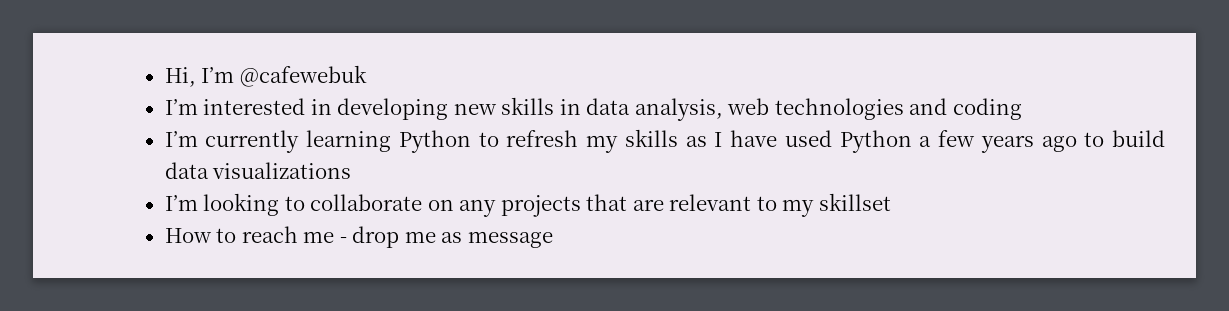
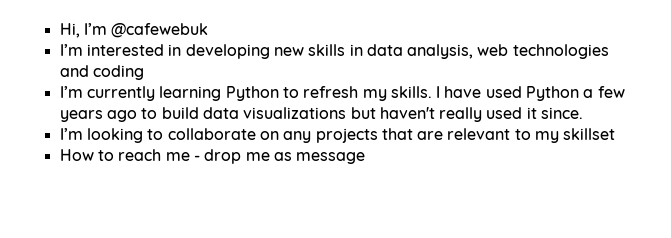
- I’m currently learning Python to refresh my skills as I have used Python a few years ago to build data visualizations
+ I’m currently learning Python to refresh my skills. I have used Python a few years ago to build data visualizations but haven't really used it since.

